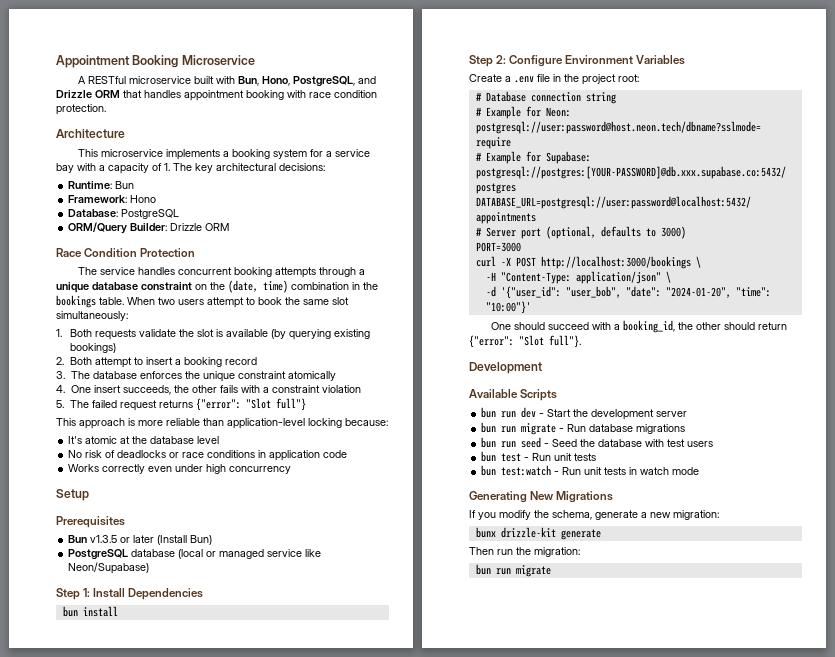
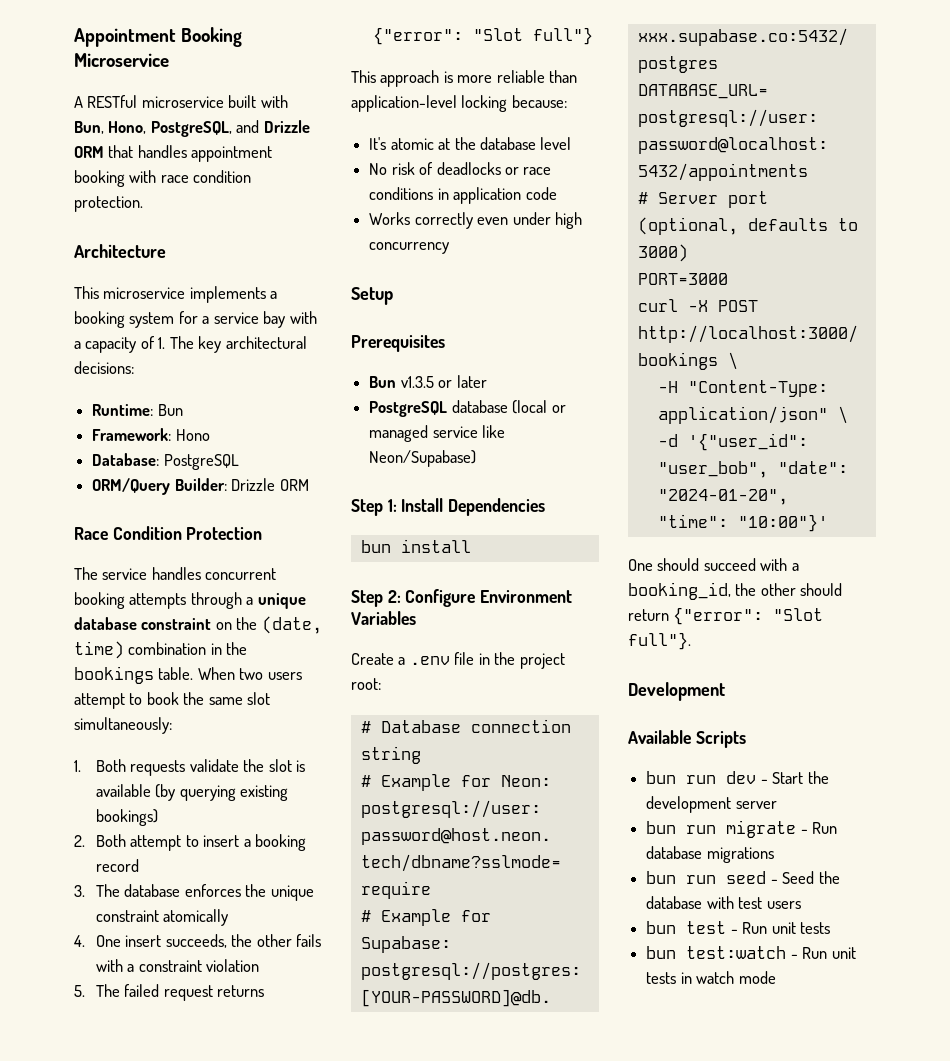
- Bun v1.3.5 or later (Install Bun)
+ Bun v1.3.5 or later
- Generating New Migrations
- If you modify the schema, generate a new migration:
- bunx drizzle-kit generate
- Then run the migration:
- bun run migrate

